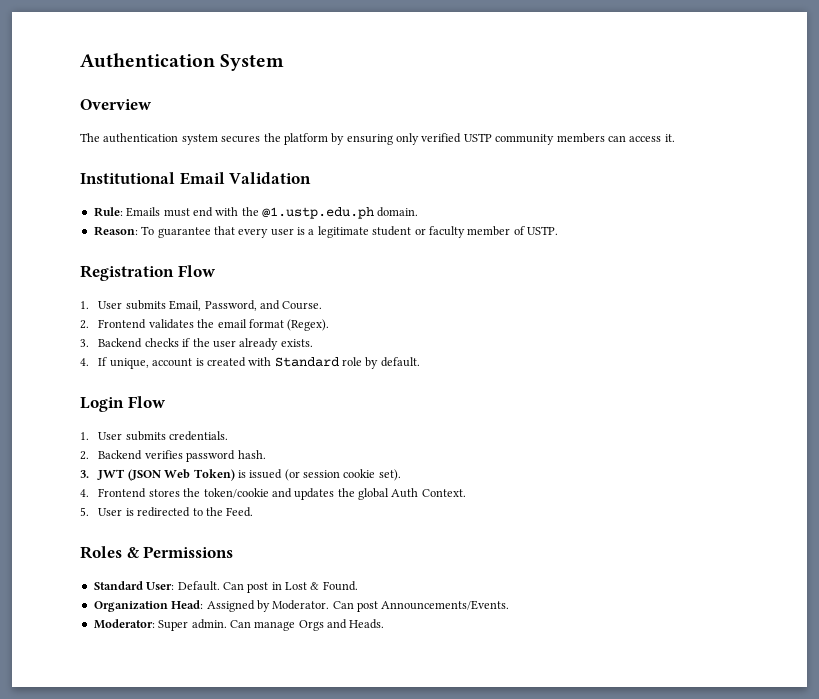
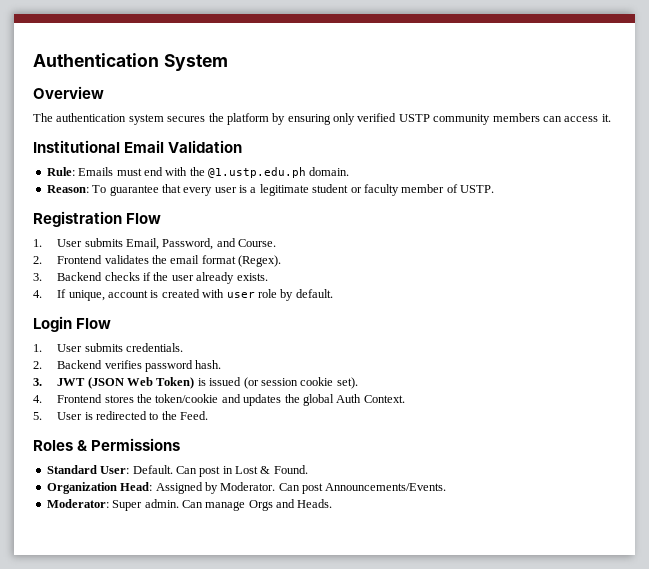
- 4. If unique, account is created with Standard role by default.
+ 4. If unique, account is created with user role by default.

